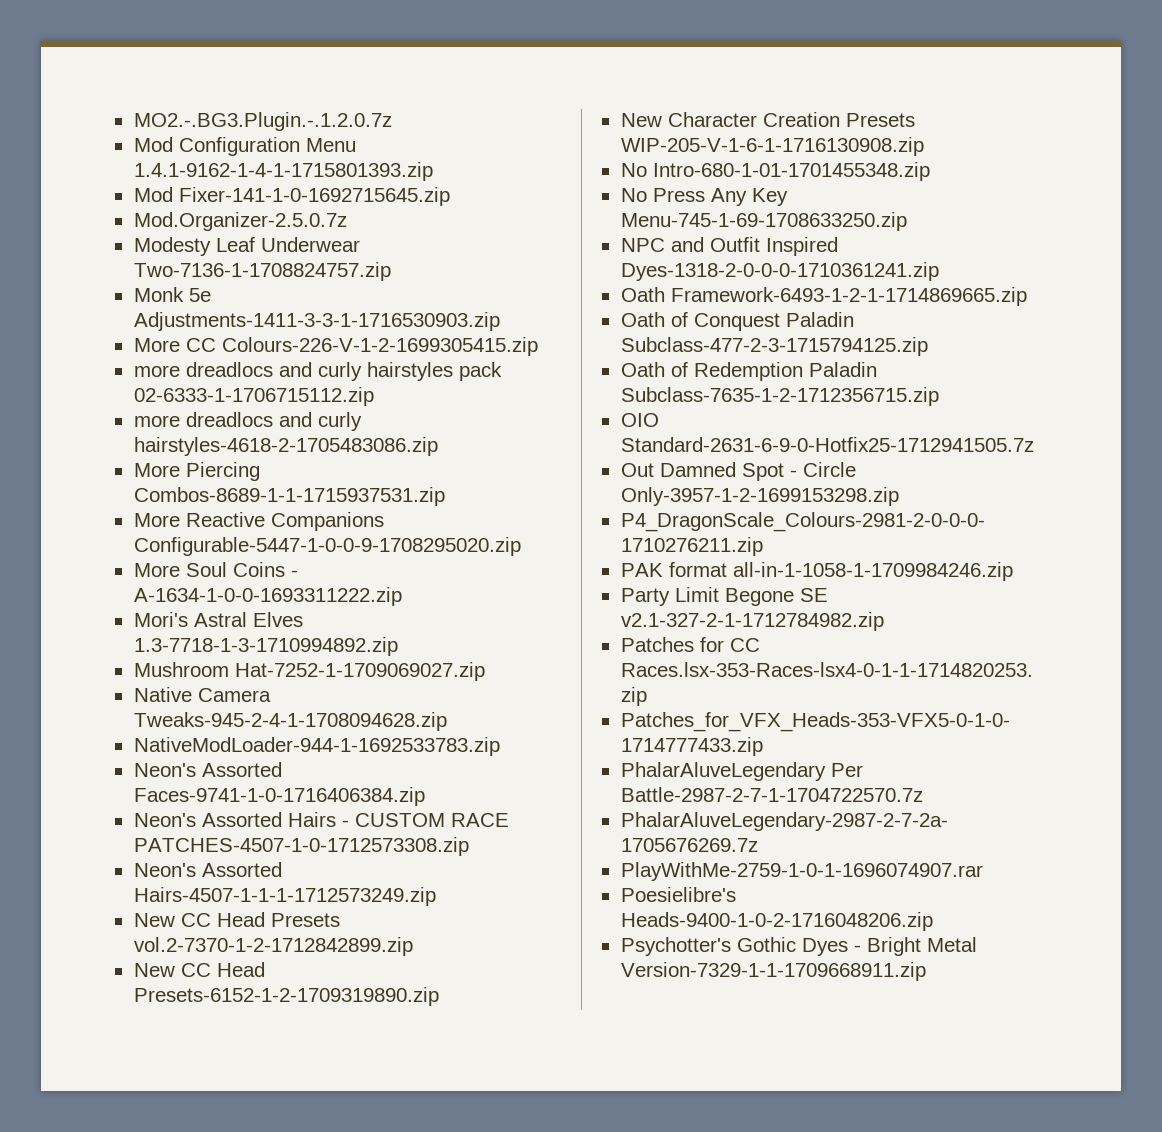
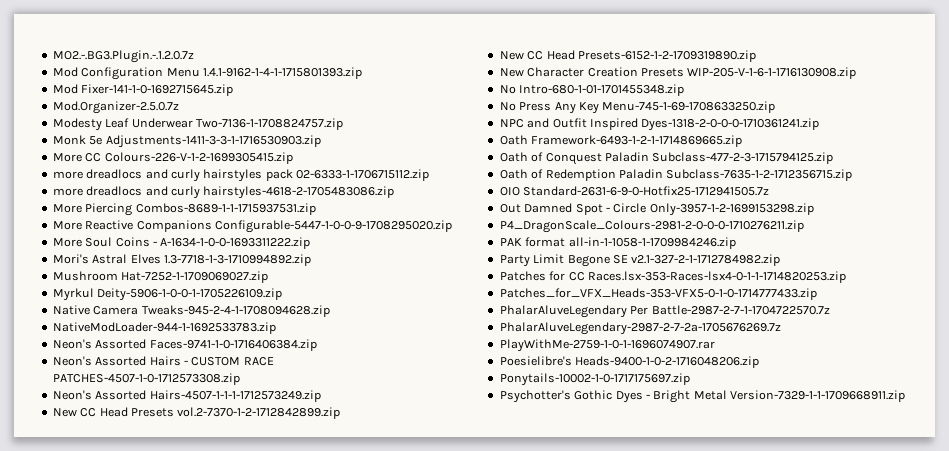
+ Myrkul Deity-5906-1-0-0-1-1705226109.zip
+ Ponytails-10002-1-0-1717175697.zip

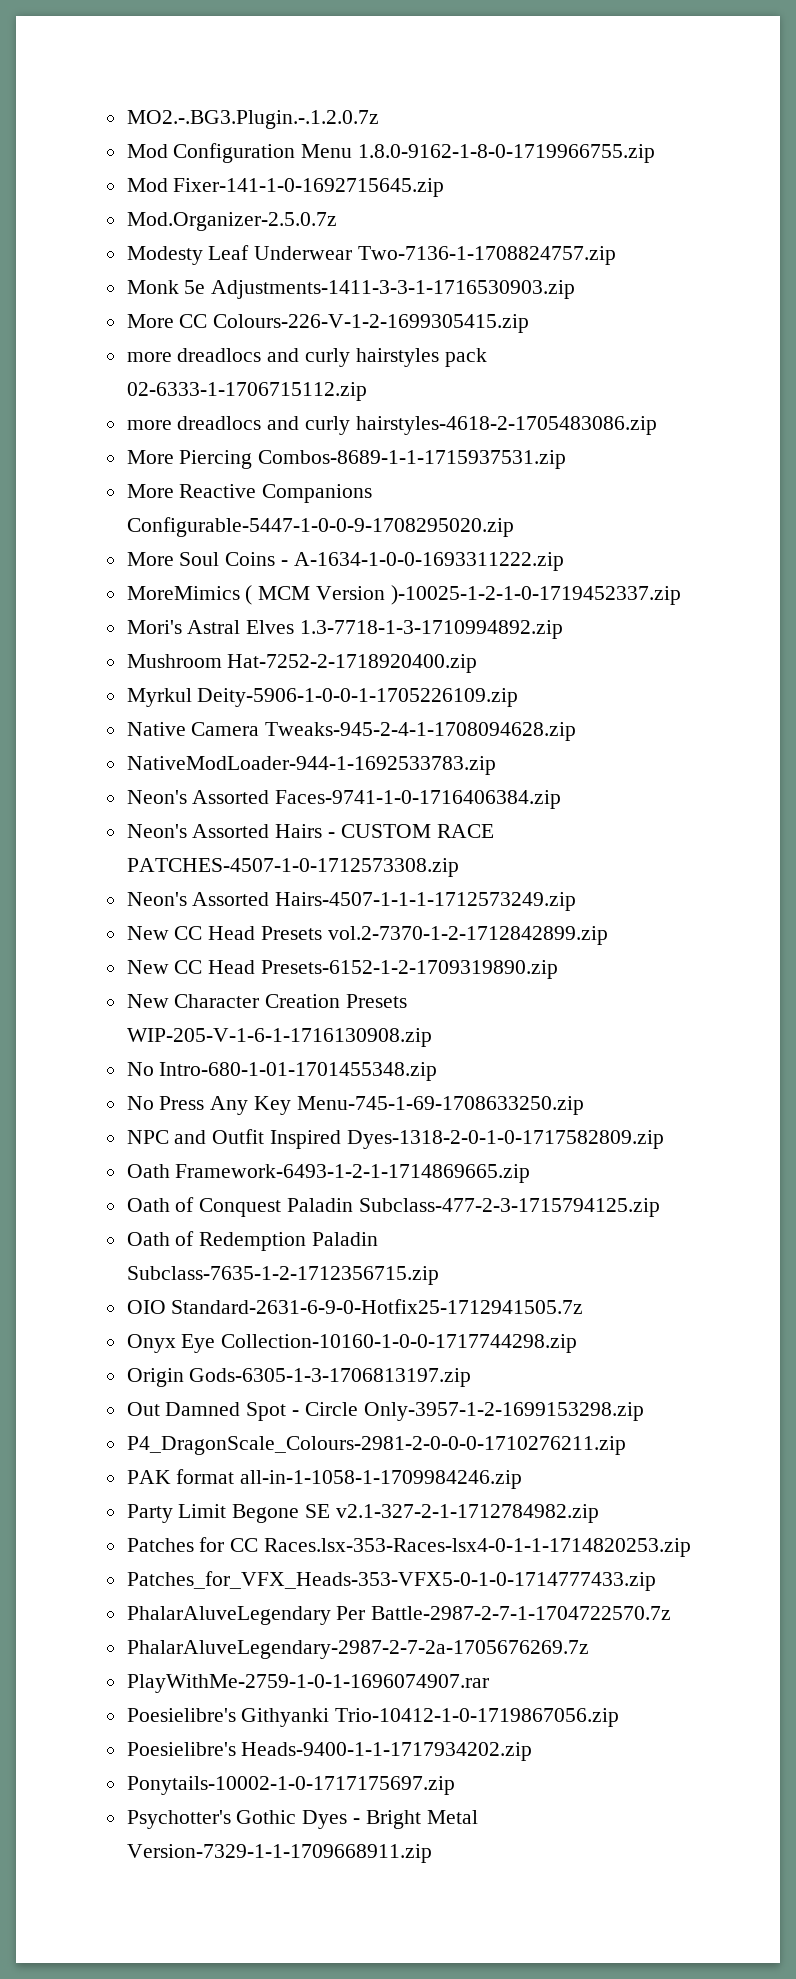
- Mod Configuration Menu 1.4.1-9162-1-4-1-1715801393.zip
+ Mod Configuration Menu 1.8.0-9162-1-8-0-1719966755.zip
+ MoreMimics ( MCM Version )-10025-1-2-1-0-1719452337.zip
- Mushroom Hat-7252-1-1709069027.zip
+ Mushroom Hat-7252-2-1718920400.zip
- NPC and Outfit Inspired Dyes-1318-2-0-0-0-1710361241.zip
+ NPC and Outfit Inspired Dyes-1318-2-0-1-0-1717582809.zip
+ Onyx Eye Collection-10160-1-0-0-1717744298.zip
+ Origin Gods-6305-1-3-1706813197.zip
- Poesielibre's Heads-9400-1-0-2-1716048206.zip
+ Poesielibre's Githyanki Trio-10412-1-0-1719867056.zip
+ Poesielibre's Heads-9400-1-1-1717934202.zip

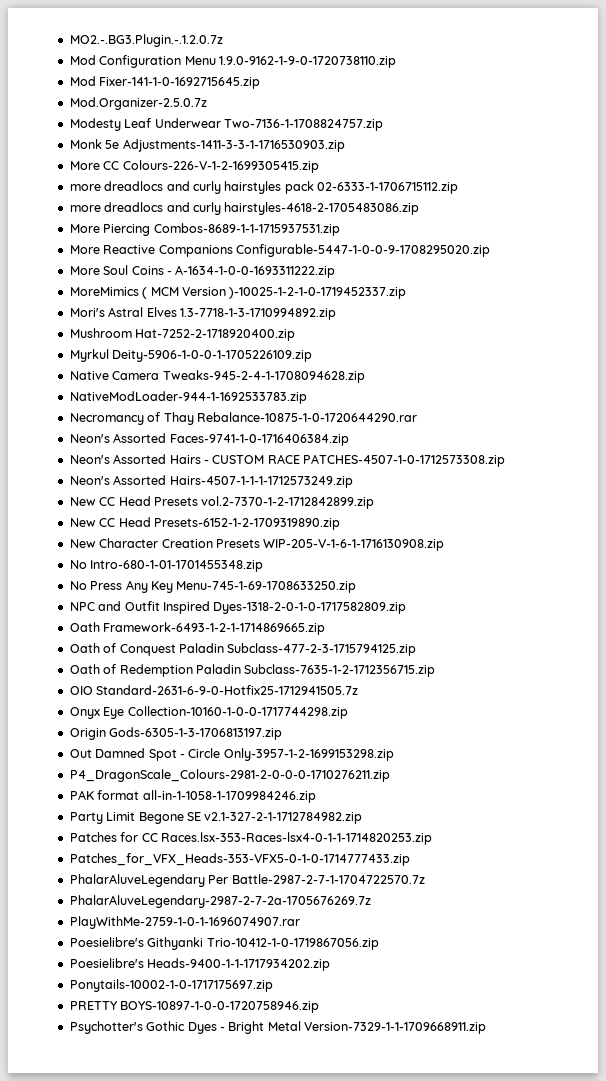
- Mod Configuration Menu 1.8.0-9162-1-8-0-1719966755.zip
+ Mod Configuration Menu 1.9.0-9162-1-9-0-1720738110.zip
+ Necromancy of Thay Rebalance-10875-1-0-1720644290.rar
+ PRETTY BOYS-10897-1-0-0-1720758946.zip

